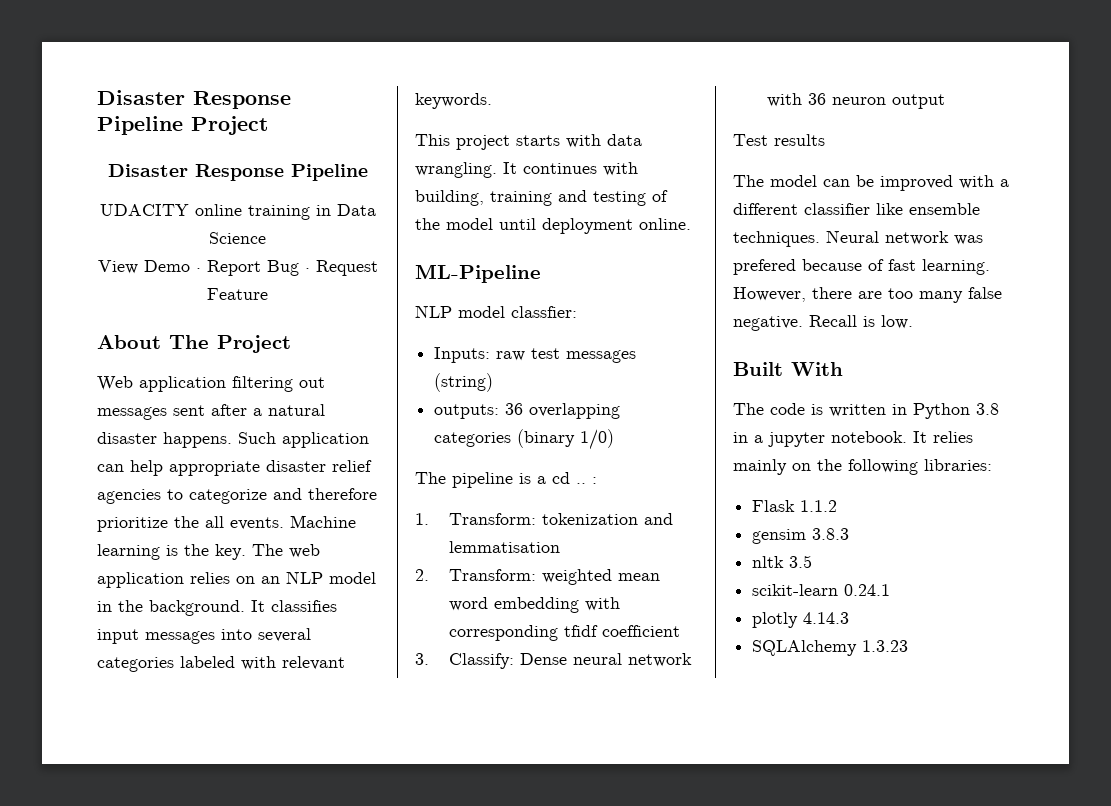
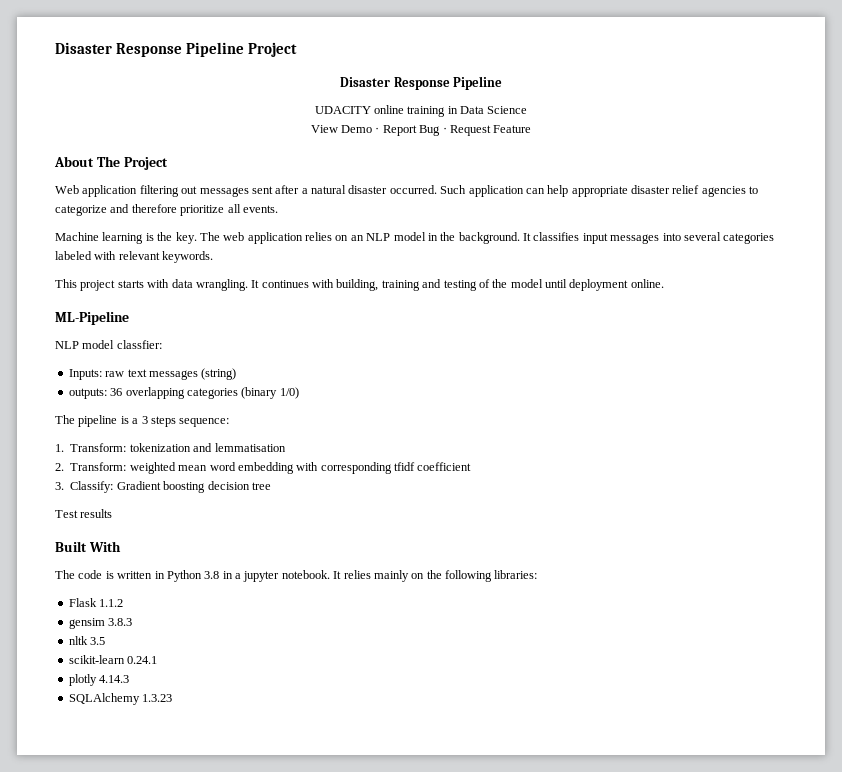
- Web application filtering out messages sent after a natural disaster happens.
+ Web application filtering out messages sent after a natural disaster occurred.
- Such application can help appropriate disaster relief agencies to categorize and therefore prioritize the all events. Machine learning is the key.
+ Such application can help appropriate disaster relief agencies to categorize and therefore prioritize all events.
+ Machine learning is the key.
- Inputs: raw test messages (string)
+ Inputs: raw text messages (string)
- The pipeline is a cd .. :
+ The pipeline is a 3 steps sequence:
- 3. Classify: Dense neural network with 36 neuron output
+ 3. Classify: Gradient boosting decision tree
  Test results
- The model can be improved with a different classifier like ensemble techniques. Neural network was prefered because of fast learning. However, there are too many false negative. Recall is low.

